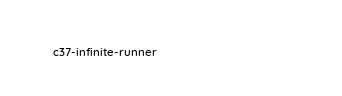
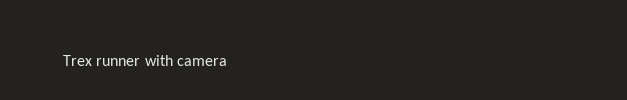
- c37-infinite-runner
+ Trex runner with camera

